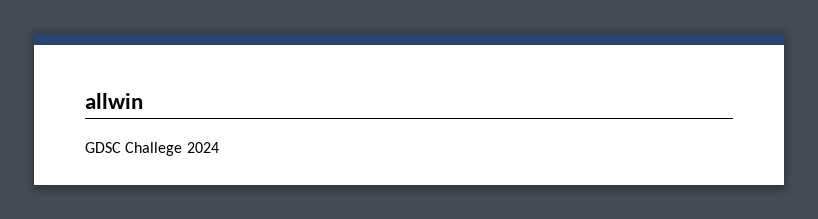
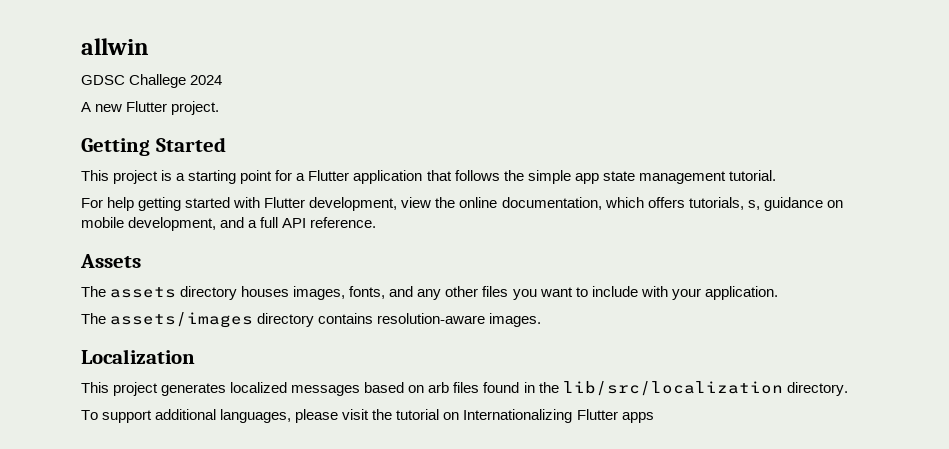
+ A new Flutter project.
+ Getting Started
+ This project is a starting point for a Flutter application that follows the simple app state management tutorial.
+ For help getting started with Flutter development, view the online documentation, which offers tutorials, s, guidance on mobile development, and a full API reference.
+ Assets
+ The assets directory houses images, fonts, and any other files you want to include with your application.
+ The assets/images directory contains resolution-aware images.
+ Localization
+ This project generates localized messages based on arb files found in the lib/src/localization directory.
+ To support additional languages, please visit the tutorial on Internationalizing Flutter apps

